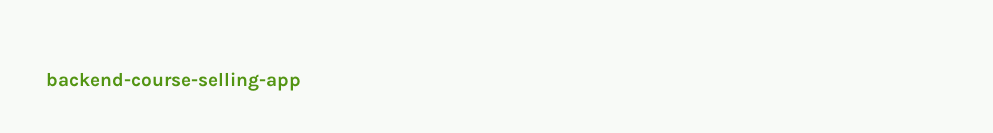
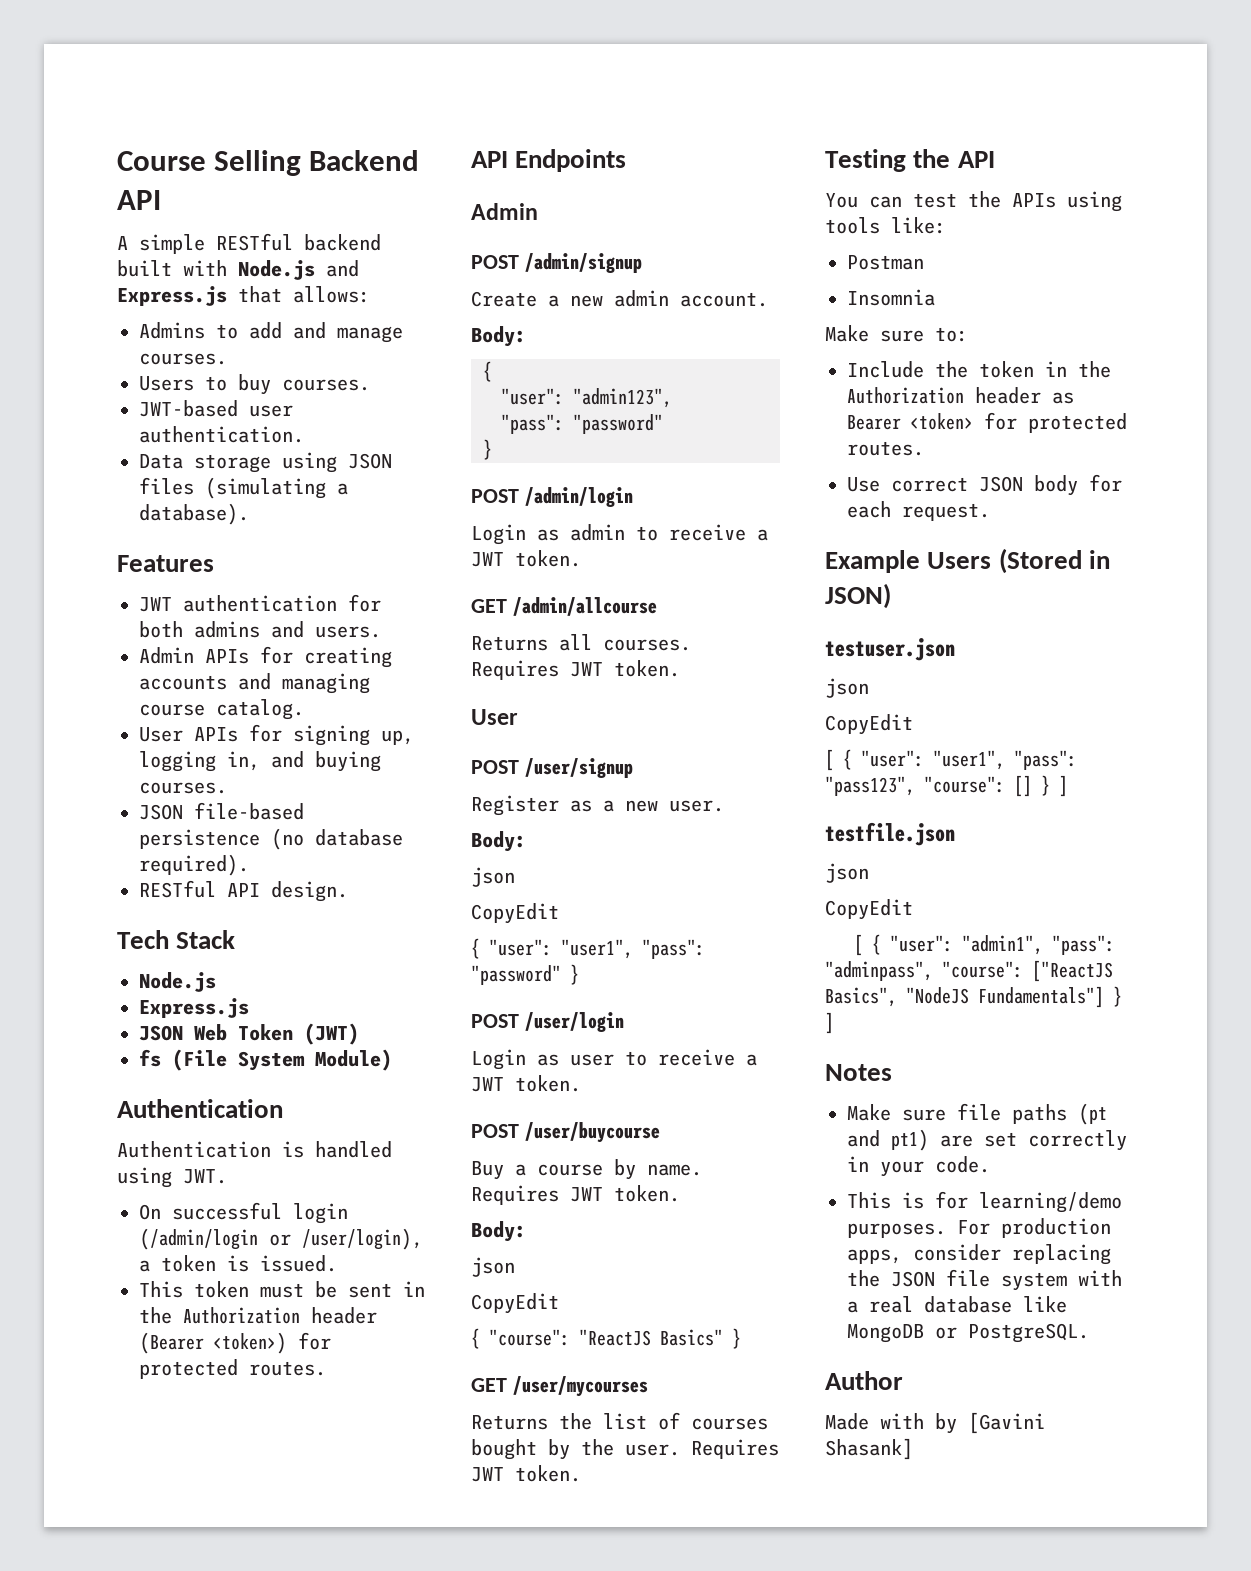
- backend-course-selling-app
+ Course Selling Backend API
+ A simple RESTful backend built with Node.js and Express.js that allows:
+ Admins to add and manage courses.
+ Users to buy courses.
+ JWT-based user authentication.
+ Data storage using JSON files (simulating a database).
+ Features
+ JWT authentication for both admins and users.
+ Admin APIs for creating accounts and managing course catalog.
+ User APIs for signing up, logging in, and buying courses.
+ JSON file-based persistence (no database required).
+ RESTful API design.
+ Tech Stack
+ Node.js
+ Express.js
+ JSON Web Token (JWT)
+ fs (File System Module)
+ Authentication
+ Authentication is handled using JWT.
+ On successful login (/admin/login or /user/login), a token is issued.
+ This token must be sent in the Authorization header (Bearer <token>) for protected routes.
+ API Endpoints
+ Admin
+ POST /admin/signup
+ Create a new admin account.
+ Body:
+ {
+ "user": "admin123",
+ "pass": "password"
+ }
+ POST /admin/login
+ Login as admin to receive a JWT token.
+ GET /admin/allcourse
+ Returns all courses. Requires JWT token.
+ User
+ POST /user/signup
+ Register as a new user.
+ Body:
+ json
+ CopyEdit
+ { "user": "user1", "pass": "password" }
+ POST /user/login
+ Login as user to receive a JWT token.
+ POST /user/buycourse
+ Buy a course by name. Requires JWT token.
+ Body:
+ json
+ CopyEdit
+ { "course": "ReactJS Basics" }
+ GET /user/mycourses
+ Returns the list of courses bought by the user. Requires JWT token.
+ Testing the API
+ You can test the APIs using tools like:
+ Postman
+ Insomnia
+ Make sure to:
+ Include the token in the Authorization header as Bearer <token> for protected routes.
+ Use correct JSON body for each request.
+ Example Users (Stored in JSON)
+ testuser.json
+ json
+ CopyEdit
+ [ { "user": "user1", "pass": "pass123", "course": [] } ]
+ testfile.json
+ json
+ CopyEdit
+ [ { "user": "admin1", "pass": "adminpass", "course": ["ReactJS Basics", "NodeJS Fundamentals"] } ]
+ Notes
+ Make sure file paths (pt and pt1) are set correctly in your code.
+ This is for learning/demo purposes. For production apps, consider replacing the JSON file system with a real database like MongoDB or PostgreSQL.
+ Author
+ Made with by [Gavini Shasank]

